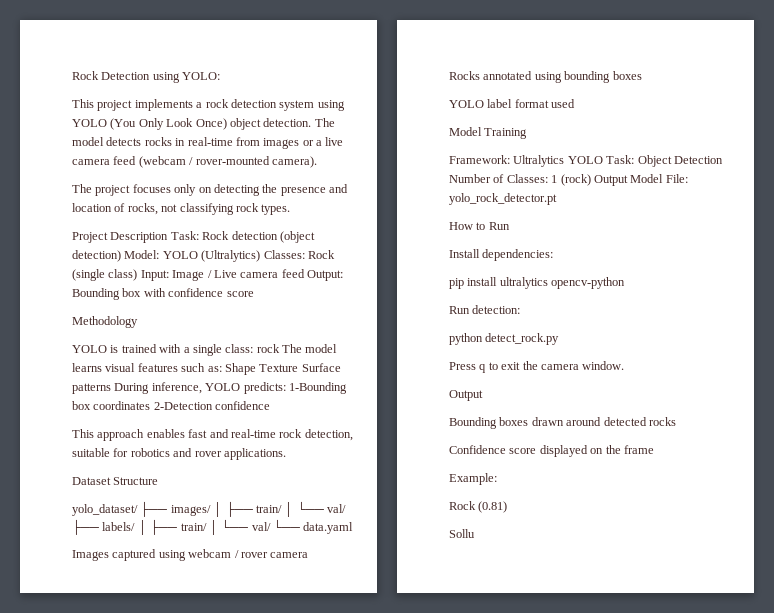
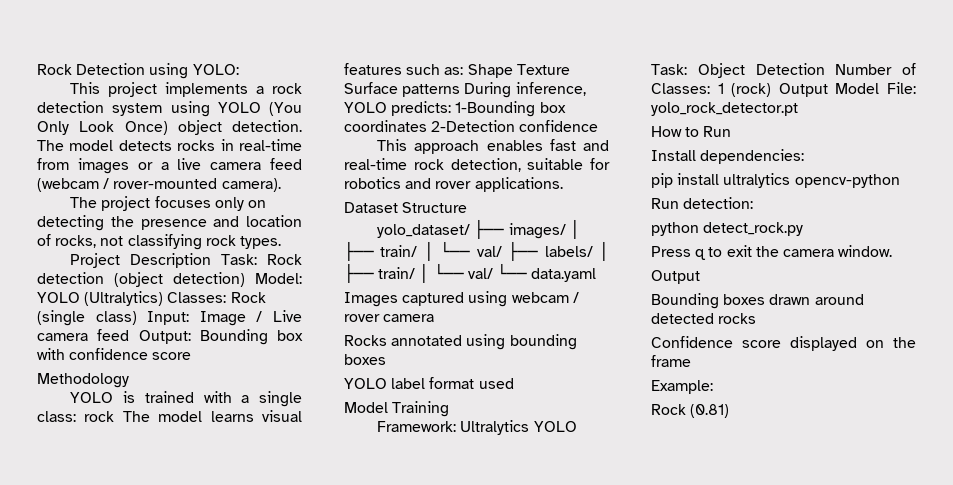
- Sollu

